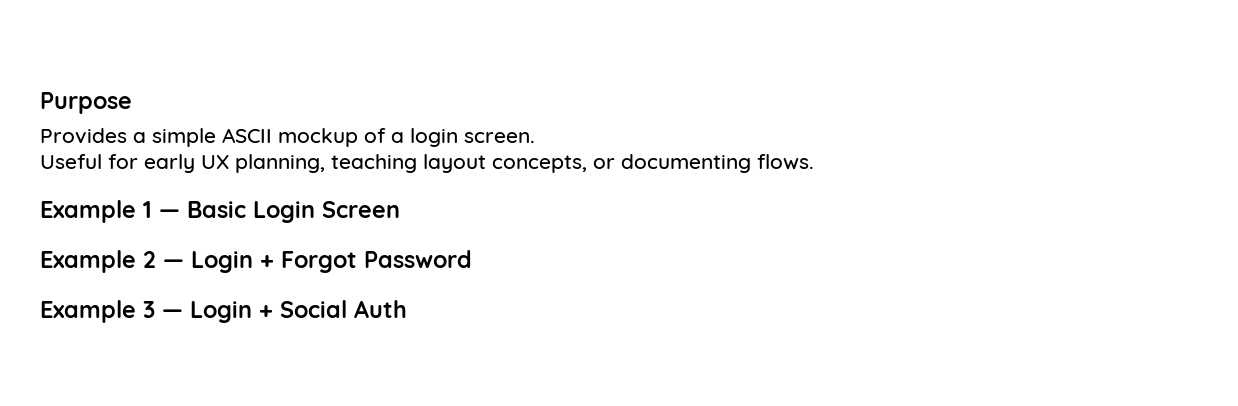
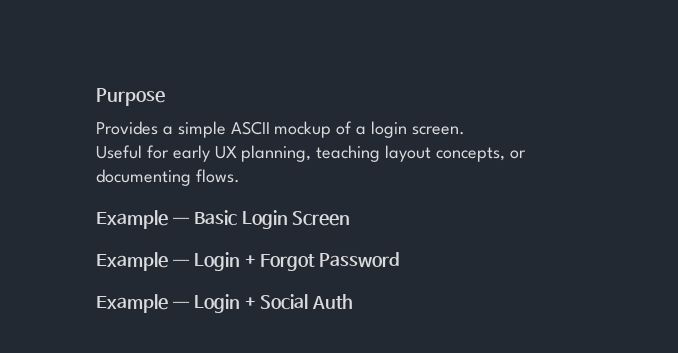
- Example 1 — Basic Login Screen
+ Example — Basic Login Screen
- Example 2 — Login + Forgot Password
+ Example — Login + Forgot Password
- Example 3 — Login + Social Auth
+ Example — Login + Social Auth

